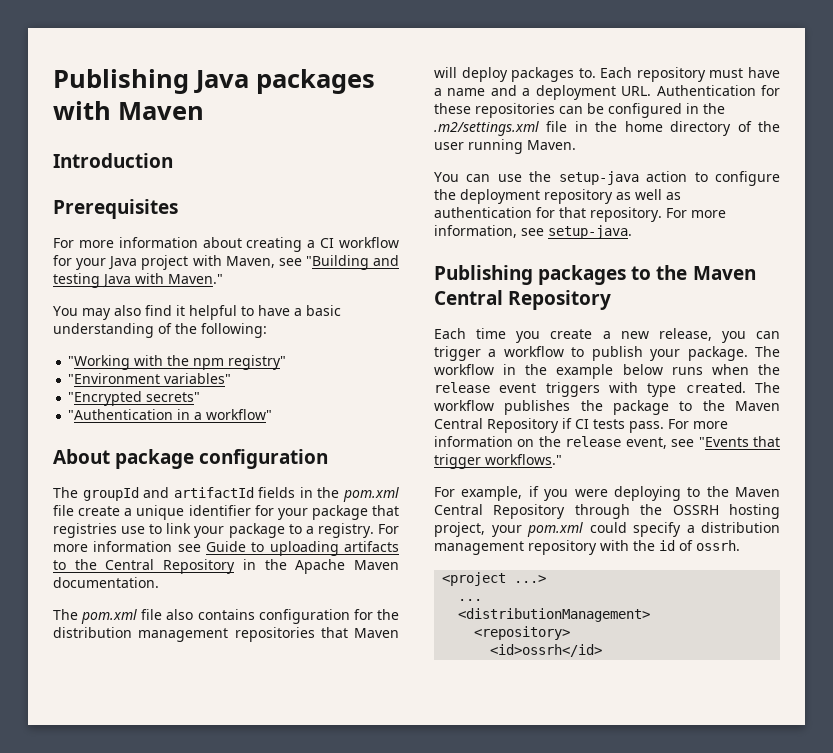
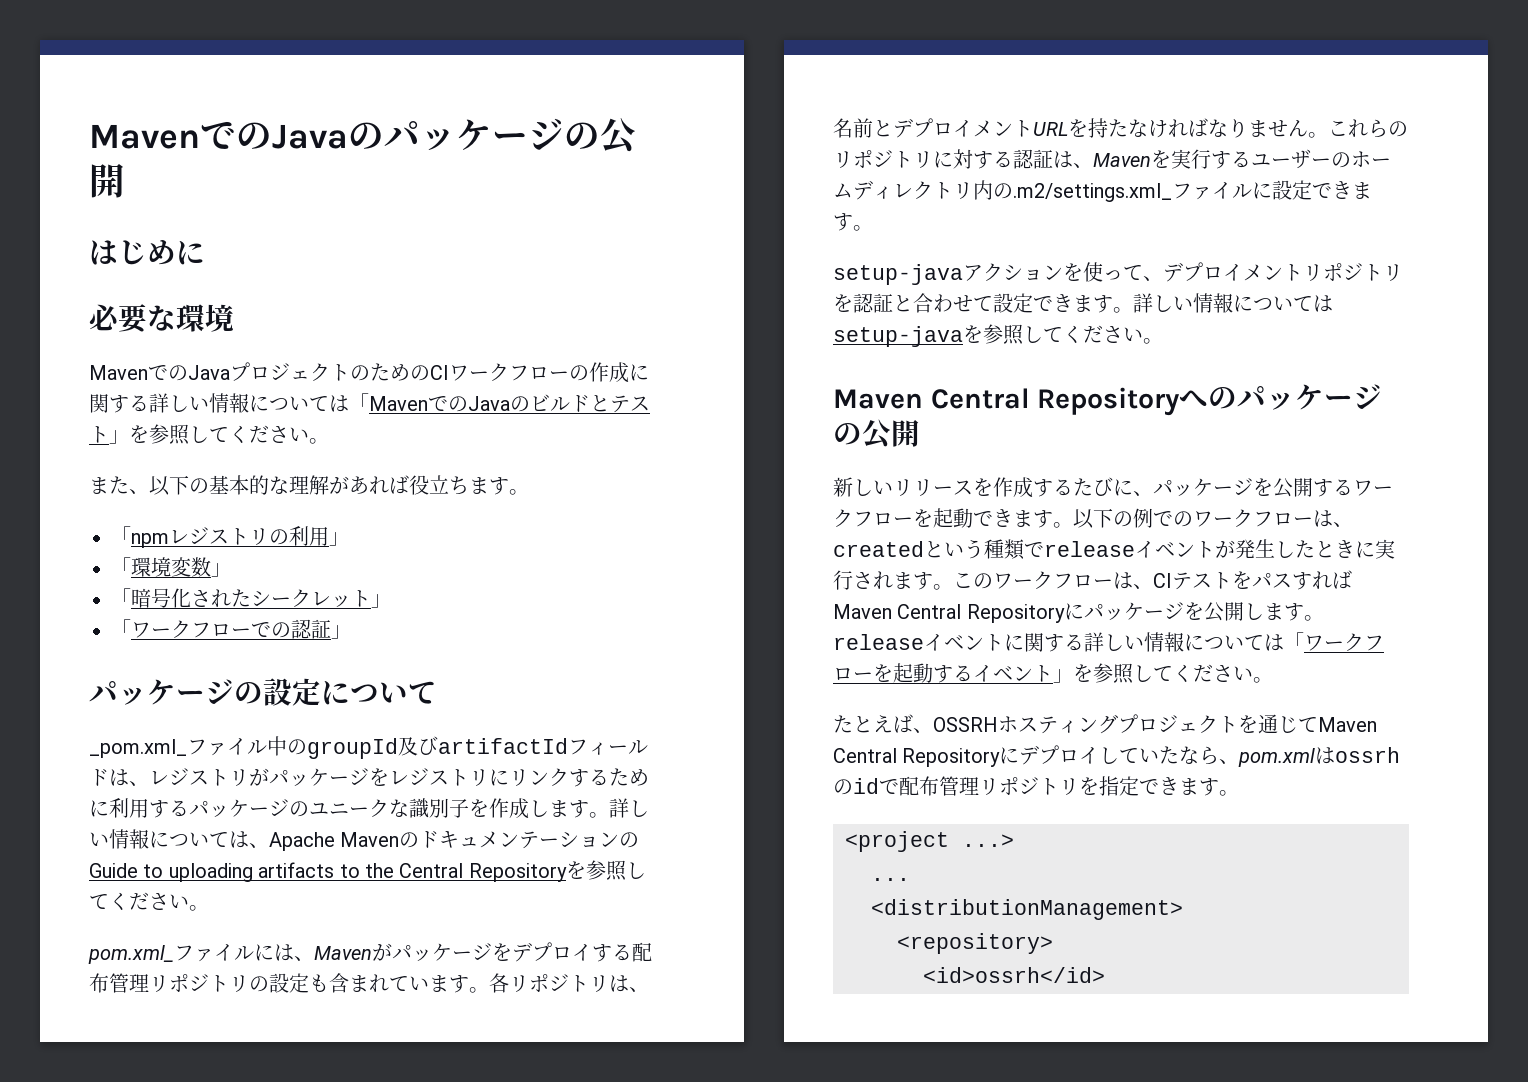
- Publishing Java packages with Maven
- Introduction
- Prerequisites
- For more information about creating a CI workflow for your Java project with Maven, see "Building and testing Java with Maven."
- You may also find it helpful to have a basic understanding of the following:
- "Working with the npm registry"
- "Environment variables"
- "Encrypted secrets"
- "Authentication in a workflow"
- About package configuration
- The groupId and artifactId fields in the pom.xml file create a unique identifier for your package that registries use to link your package to a registry. For more information see Guide to uploading artifacts to the Central Repository in the Apache Maven documentation.
- The pom.xml file also contains configuration for the distribution management repositories that Maven will deploy packages to. Each repository must have a name and a deployment URL. Authentication for these repositories can be configured in the .m2/settings.xml file in the home directory of the user running Maven.
- You can use the setup-java action to configure the deployment repository as well as authentication for that repository. For more information, see setup-java.
- Publishing packages to the Maven Central Repository
- Each time you create a new release, you can trigger a workflow to publish your package. The workflow in the example below runs when the release event triggers with type created. The workflow publishes the package to the Maven Central Repository if CI tests pass. For more information on the release event, see "Events that trigger workflows."
- For example, if you were deploying to the Maven Central Repository through the OSSRH hosting project, your pom.xml could specify a distribution management repository with the id of ossrh.
+ MavenでのJavaのパッケージの公開
+ はじめに
+ 必要な環境
+ MavenでのJavaプロジェクトのためのCIワークフローの作成に関する詳しい情報については「MavenでのJavaのビルドとテスト」を参照してください。
+ また、以下の基本的な理解があれば役立ちます。
+ 「npmレジストリの利用」
+ 「環境変数」
+ 「暗号化されたシークレット」
+ 「ワークフローでの認証」
+ パッケージの設定について
+ _pom.xml_ファイル中のgroupId及びartifactIdフィールドは、レジストリがパッケージをレジストリにリンクするために利用するパッケージのユニークな識別子を作成します。詳しい情報については、Apache MavenのドキュメンテーションのGuide to uploading artifacts to the Central Repositoryを参照してください。
+ pom.xml_ファイルには、Mavenがパッケージをデプロイする配布管理リポジトリの設定も含まれています。各リポジトリは、名前とデプロイメントURLを持たなければなりません。これらのリポジトリに対する認証は、Mavenを実行するユーザーのホームディレクトリ内の.m2/settings.xml_ファイルに設定できます。
+ setup-javaアクションを使って、デプロイメントリポジトリを認証と合わせて設定できます。詳しい情報についてはsetup-javaを参照してください。
+ Maven Central Repositoryへのパッケージの公開
+ 新しいリリースを作成するたびに、パッケージを公開するワークフローを起動できます。以下の例でのワークフローは、createdという種類でreleaseイベントが発生したときに実行されます。このワークフローは、CIテストをパスすればMaven Central Repositoryにパッケージを公開します。releaseイベントに関する詳しい情報については「ワークフローを起動するイベント」を参照してください。
+ たとえば、OSSRHホスティングプロジェクトを通じてMaven Central Repositoryにデプロイしていたなら、pom.xmlはossrhのidで配布管理リポジトリを指定できます。

